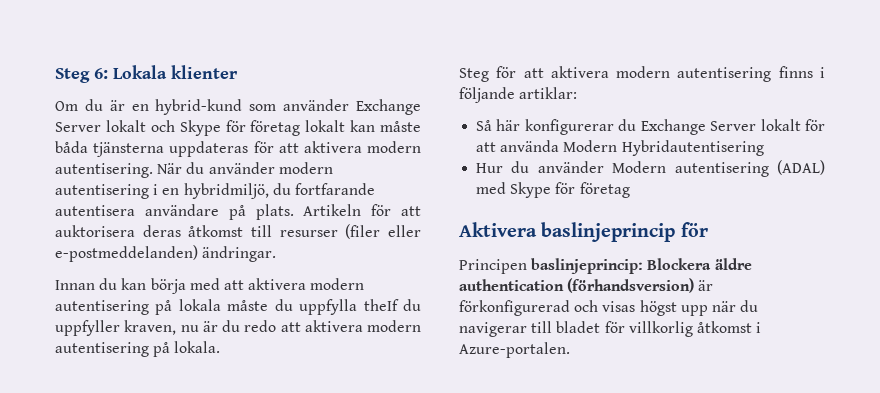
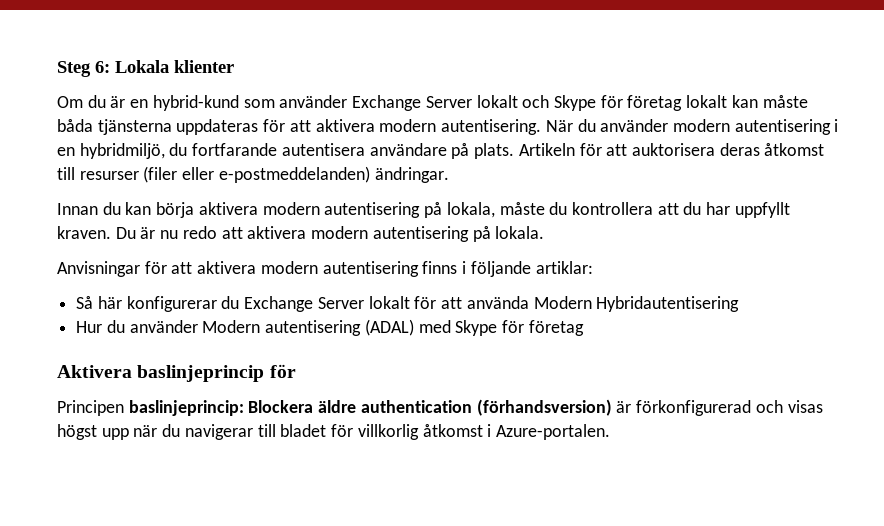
- Innan du kan börja med att aktivera modern autentisering på lokala måste du uppfylla theIf du uppfyller kraven, nu är du redo att aktivera modern autentisering på lokala.
+ Innan du kan börja aktivera modern autentisering på lokala, måste du kontrollera att du har uppfyllt kraven. Du är nu redo att aktivera modern autentisering på lokala.
- Steg för att aktivera modern autentisering finns i följande artiklar:
+ Anvisningar för att aktivera modern autentisering finns i följande artiklar:

